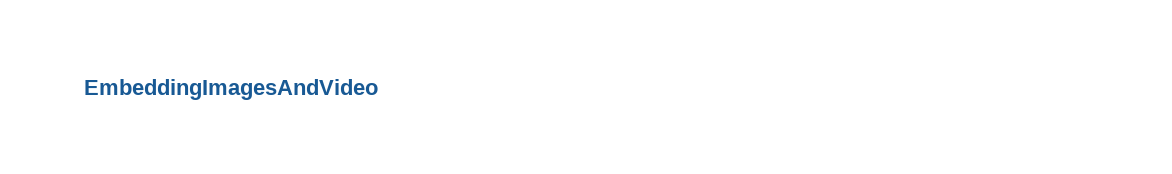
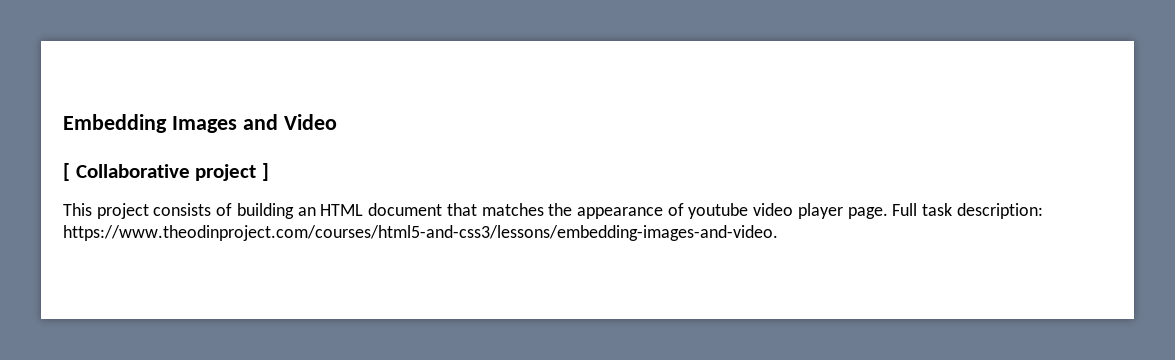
- EmbeddingImagesAndVideo
+ Embedding Images and Video
+ [ Collaborative project ]
+ This project consists of building an HTML document that matches the appearance of youtube video player page. Full task description: https://www.theodinproject.com/courses/html5-and-css3/lessons/embedding-images-and-video.

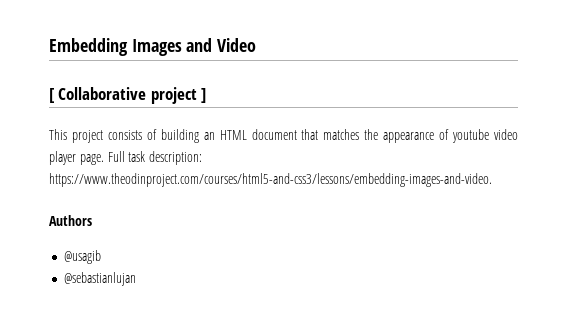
+ Authors
+ @usagib
+ @sebastianlujan

